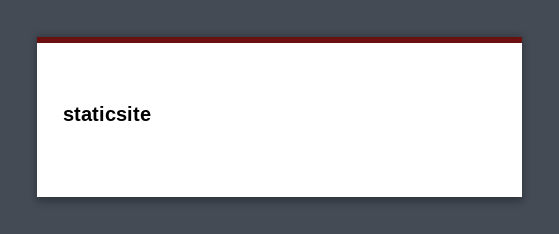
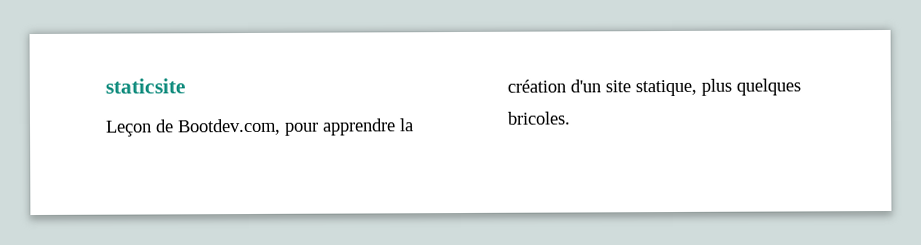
+ Leçon de Bootdev.com, pour apprendre la création d'un site statique, plus quelques bricoles.

